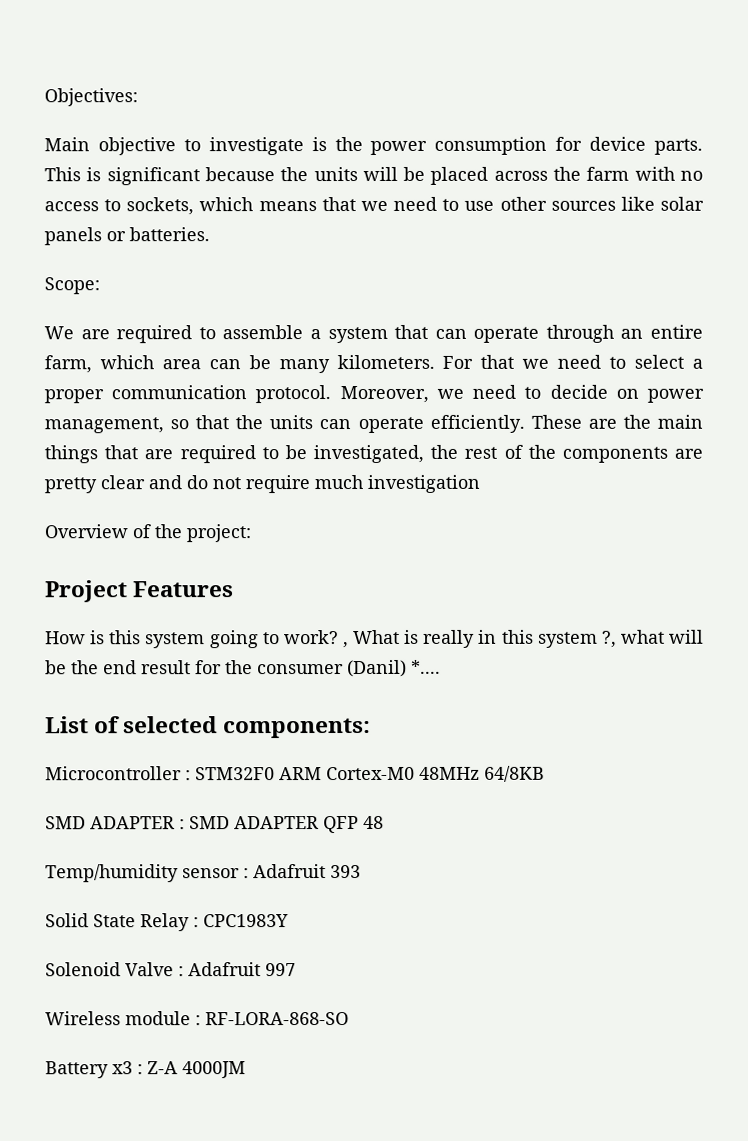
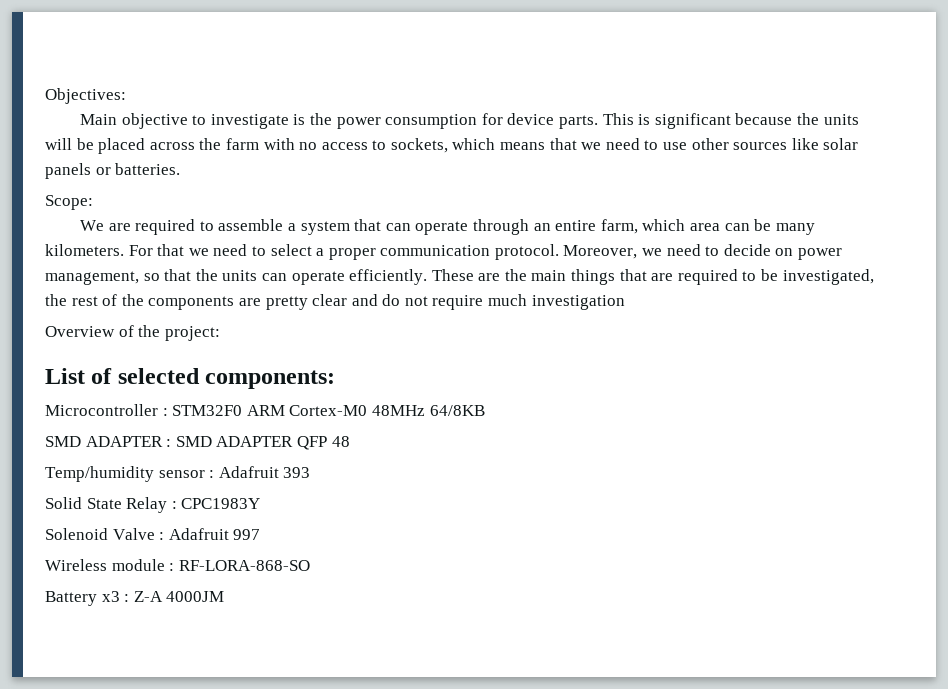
- Project Features
- How is this system going to work? , What is really in this system ?, what will be the end result for the consumer (Danil) *....

